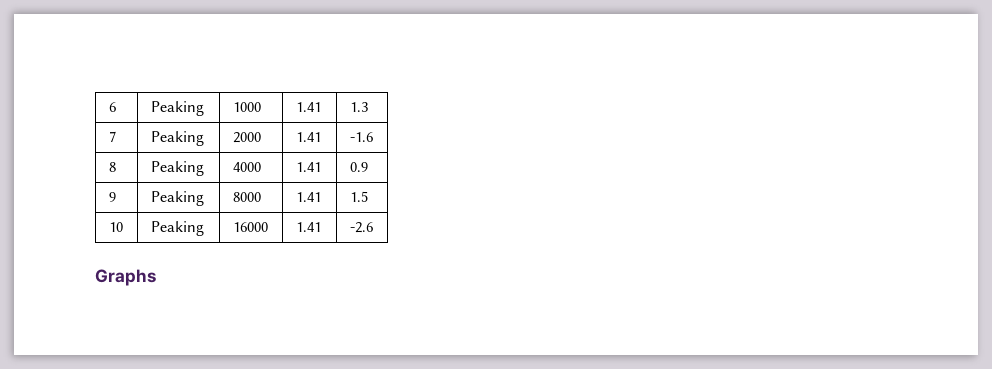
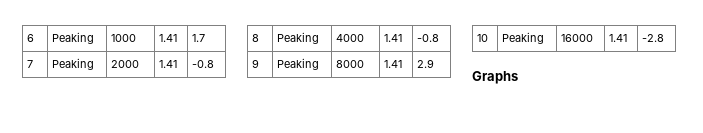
- 6 | Peaking | 1000 | 1.41 | 1.3
+ 6 | Peaking | 1000 | 1.41 | 1.7
- 7 | Peaking | 2000 | 1.41 | -1.6
+ 7 | Peaking | 2000 | 1.41 | -0.8
- 8 | Peaking | 4000 | 1.41 | 0.9
+ 8 | Peaking | 4000 | 1.41 | -0.8
- 9 | Peaking | 8000 | 1.41 | 1.5
+ 9 | Peaking | 8000 | 1.41 | 2.9
- 10 | Peaking | 16000 | 1.41 | -2.6
+ 10 | Peaking | 16000 | 1.41 | -2.8

